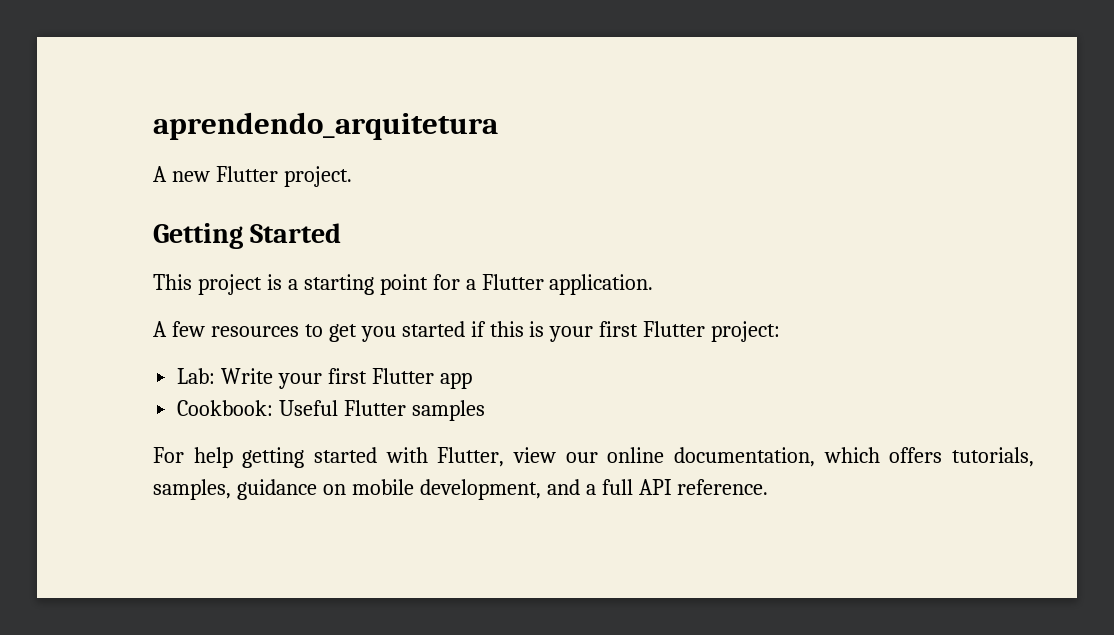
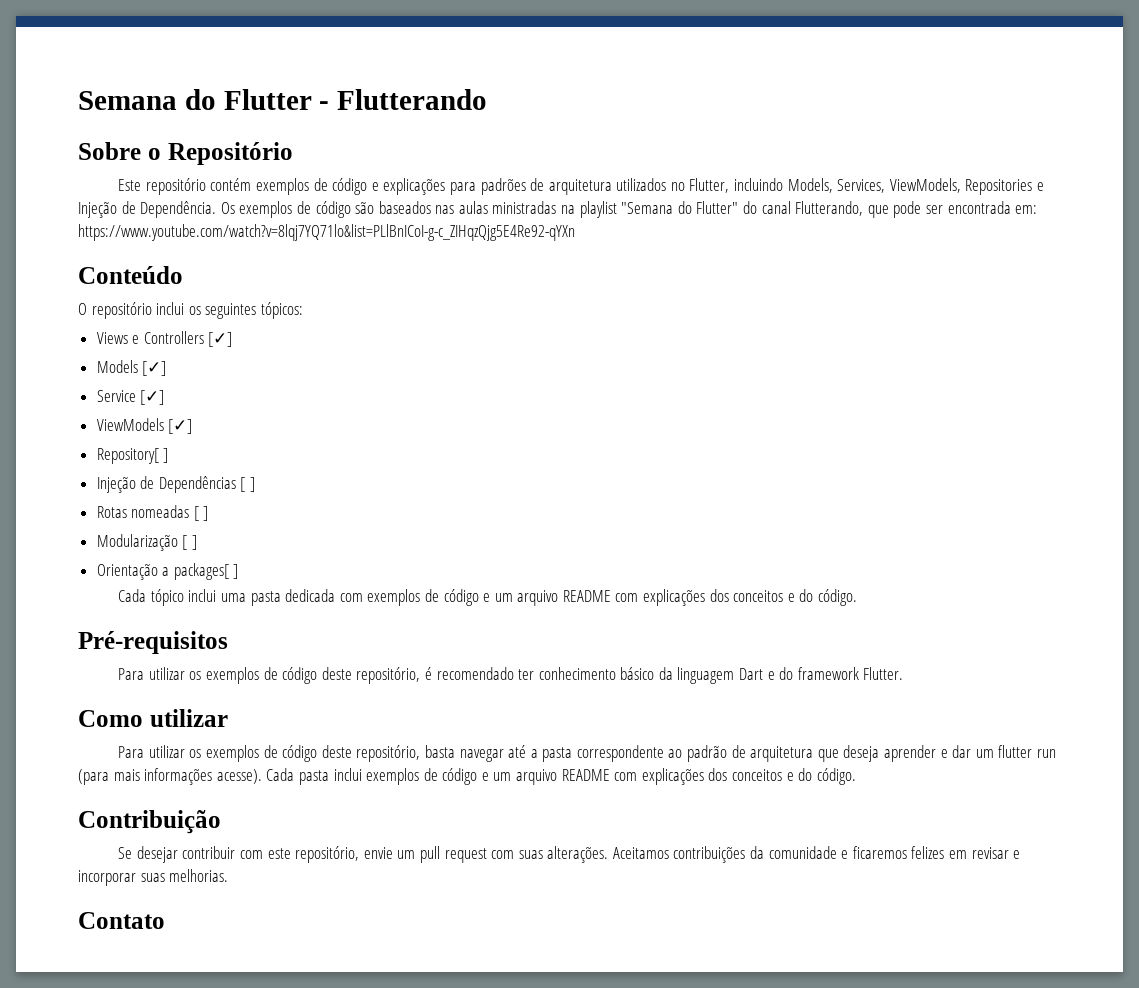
- aprendendo_arquitetura
- A new Flutter project.
- Getting Started
- This project is a starting point for a Flutter application.
- A few resources to get you started if this is your first Flutter project:
- Lab: Write your first Flutter app
- Cookbook: Useful Flutter samples
- For help getting started with Flutter, view our online documentation, which offers tutorials, samples, guidance on mobile development, and a full API reference.
+ Semana do Flutter - Flutterando
+ Sobre o Repositório
+ Este repositório contém exemplos de código e explicações para padrões de arquitetura utilizados no Flutter, incluindo Models, Services, ViewModels, Repositories e Injeção de Dependência. Os exemplos de código são baseados nas aulas ministradas na playlist "Semana do Flutter" do canal Flutterando, que pode ser encontrada em: https://www.youtube.com/watch?v=8lqj7YQ71lo&list=PLlBnICoI-g-c_ZIHqzQjg5E4Re92-qYXn
+ Conteúdo
+ O repositório inclui os seguintes tópicos:
+ Views e Controllers [✓]
+ Models [✓]
+ Service [✓]
+ ViewModels [✓]
+ Repository[ ]
+ Injeção de Dependências [ ]
+ Rotas nomeadas [ ]
+ Modularização [ ]
+ Orientação a packages[ ]
+ Cada tópico inclui uma pasta dedicada com exemplos de código e um arquivo README com explicações dos conceitos e do código.
+ Pré-requisitos
+ Para utilizar os exemplos de código deste repositório, é recomendado ter conhecimento básico da linguagem Dart e do framework Flutter.
+ Como utilizar
+ Para utilizar os exemplos de código deste repositório, basta navegar até a pasta correspondente ao padrão de arquitetura que deseja aprender e dar um flutter run (para mais informações acesse). Cada pasta inclui exemplos de código e um arquivo README com explicações dos conceitos e do código.
+ Contribuição
+ Se desejar contribuir com este repositório, envie um pull request com suas alterações. Aceitamos contribuições da comunidade e ficaremos felizes em revisar e incorporar suas melhorias.
+ Contato

